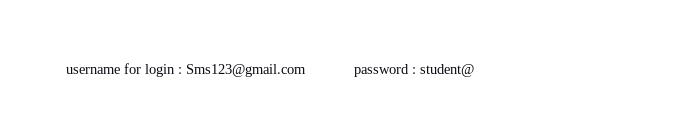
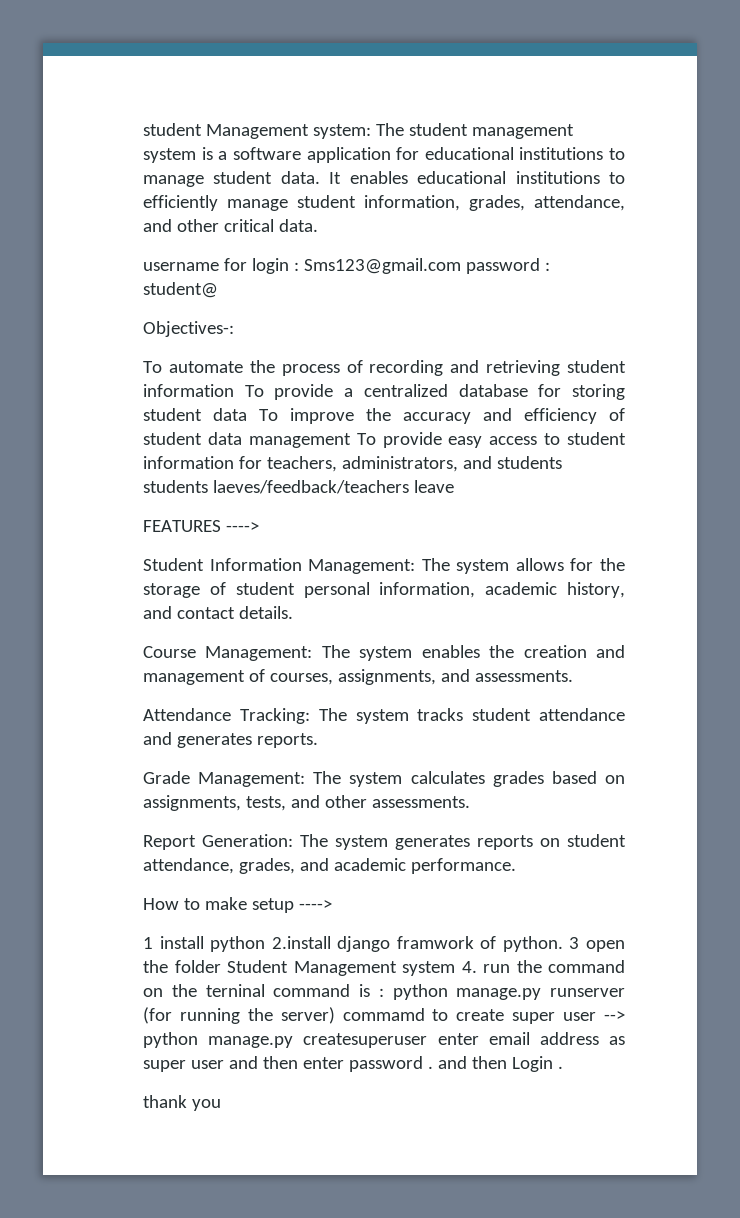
+ student Management system: The student management system is a software application for educational institutions to manage student data. It enables educational institutions to efficiently manage student information, grades, attendance, and other critical data.
+ Objectives-:
+ To automate the process of recording and retrieving student information To provide a centralized database for storing student data To improve the accuracy and efficiency of student data management To provide easy access to student information for teachers, administrators, and students students laeves/feedback/teachers leave
+ FEATURES ---->
+ Student Information Management: The system allows for the storage of student personal information, academic history, and contact details.
+ Course Management: The system enables the creation and management of courses, assignments, and assessments.
+ Attendance Tracking: The system tracks student attendance and generates reports.
+ Grade Management: The system calculates grades based on assignments, tests, and other assessments.
+ Report Generation: The system generates reports on student attendance, grades, and academic performance.
+ How to make setup ---->
+ 1 install python 2.install django framwork of python. 3 open the folder Student Management system 4. run the command on the terninal command is : python manage.py runserver (for running the server) commamd to create super user --> python manage.py createsuperuser enter email address as super user and then enter password . and then Login .
+ thank you

